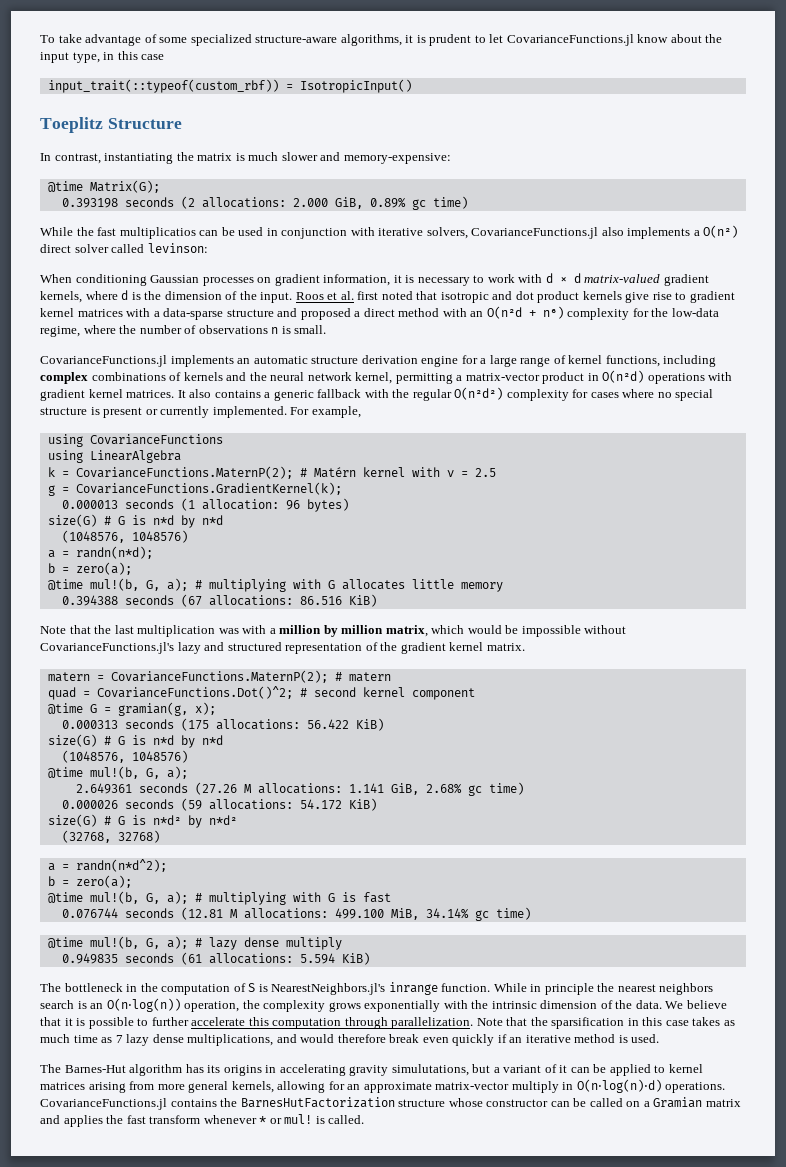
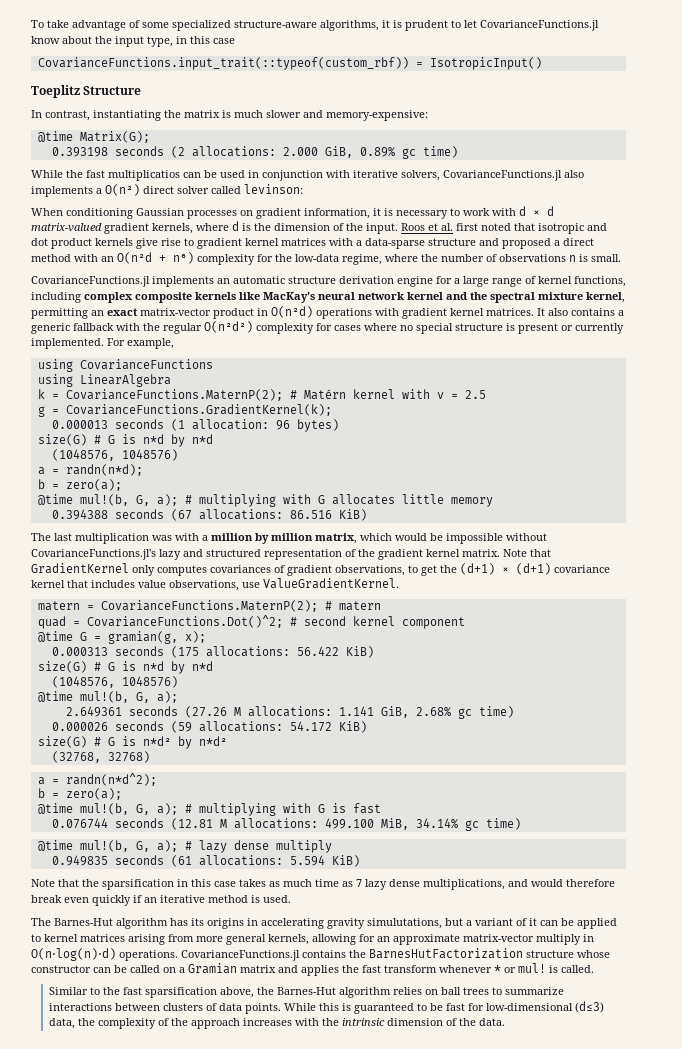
- input_trait(::typeof(custom_rbf)) = IsotropicInput()
+ CovarianceFunctions.input_trait(::typeof(custom_rbf)) = IsotropicInput()
- CovarianceFunctions.jl implements an automatic structure derivation engine for a large range of kernel functions, including complex combinations of kernels and the neural network kernel, permitting a matrix-vector product in O(n²d) operations with gradient kernel matrices.
+ CovarianceFunctions.jl implements an automatic structure derivation engine for a large range of kernel functions, including complex composite kernels like MacKay's neural network kernel and the spectral mixture kernel, permitting an exact matrix-vector product in O(n²d) operations with gradient kernel matrices.
- Note that the last multiplication was with a million by million matrix, which would be impossible without CovarianceFunctions.jl's lazy and structured representation of the gradient kernel matrix.
+ The last multiplication was with a million by million matrix, which would be impossible without CovarianceFunctions.jl's lazy and structured representation of the gradient kernel matrix. Note that GradientKernel only computes covariances of gradient observations, to get the (d+1) × (d+1) covariance kernel that includes value observations, use ValueGradientKernel.
- The bottleneck in the computation of S is NearestNeighbors.jl's inrange function. While in principle the nearest neighbors search is an O(n⋅log(n)) operation, the complexity grows exponentially with the intrinsic dimension of the data. We believe that it is possible to further accelerate this computation through parallelization.
+ Similar to the fast sparsification above, the Barnes-Hut algorithm relies on ball trees to summarize interactions between clusters of data points. While this is guaranteed to be fast for low-dimensional (d≤3) data, the complexity of the approach increases with the intrinsic dimension of the data.

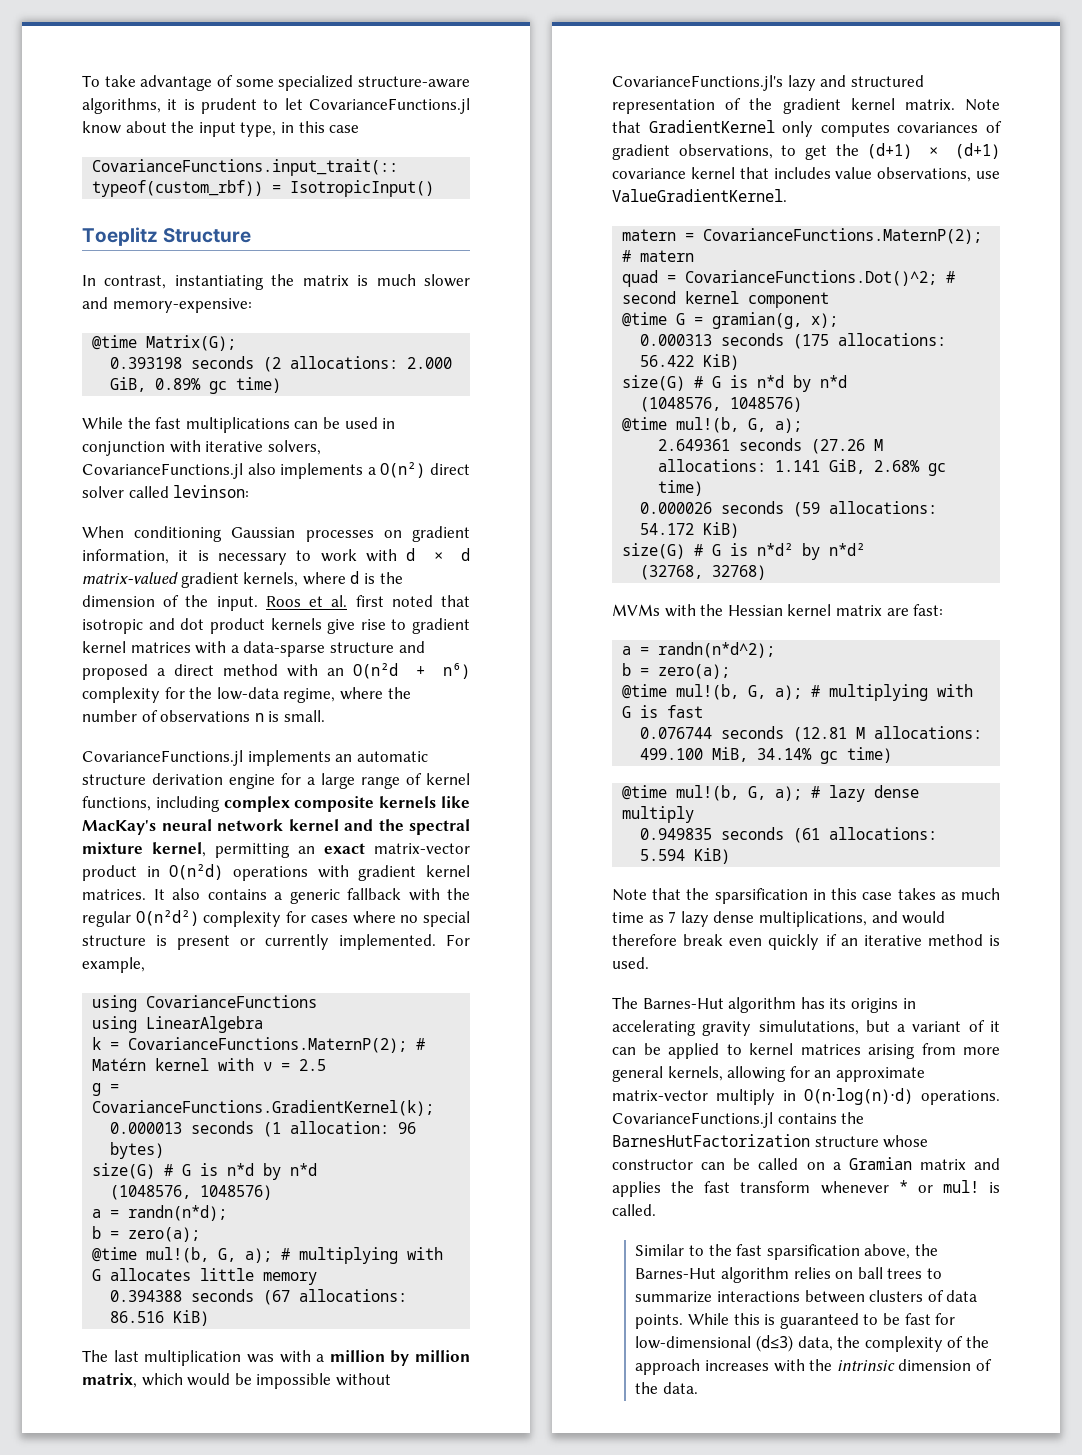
- While the fast multiplicatios can be used in conjunction with iterative solvers, CovarianceFunctions.jl also implements a O(n²) direct solver called levinson:
+ While the fast multiplications can be used in conjunction with iterative solvers, CovarianceFunctions.jl also implements a O(n²) direct solver called levinson:
+ MVMs with the Hessian kernel matrix are fast:

